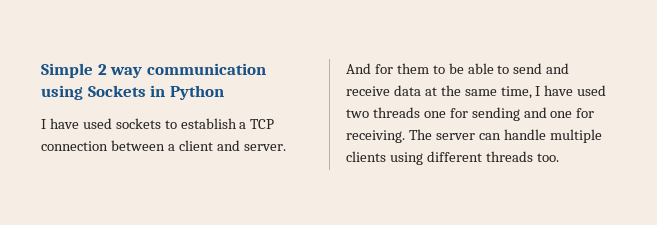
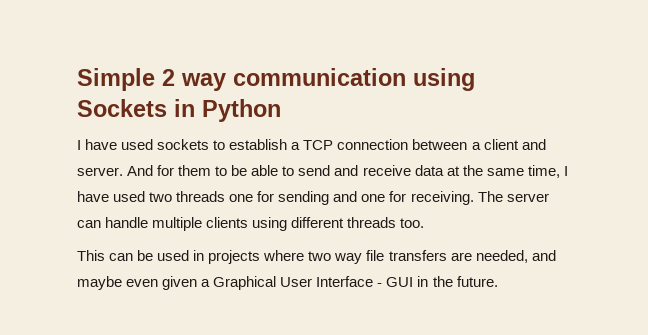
+ This can be used in projects where two way file transfers are needed, and maybe even given a Graphical User Interface - GUI in the future.

